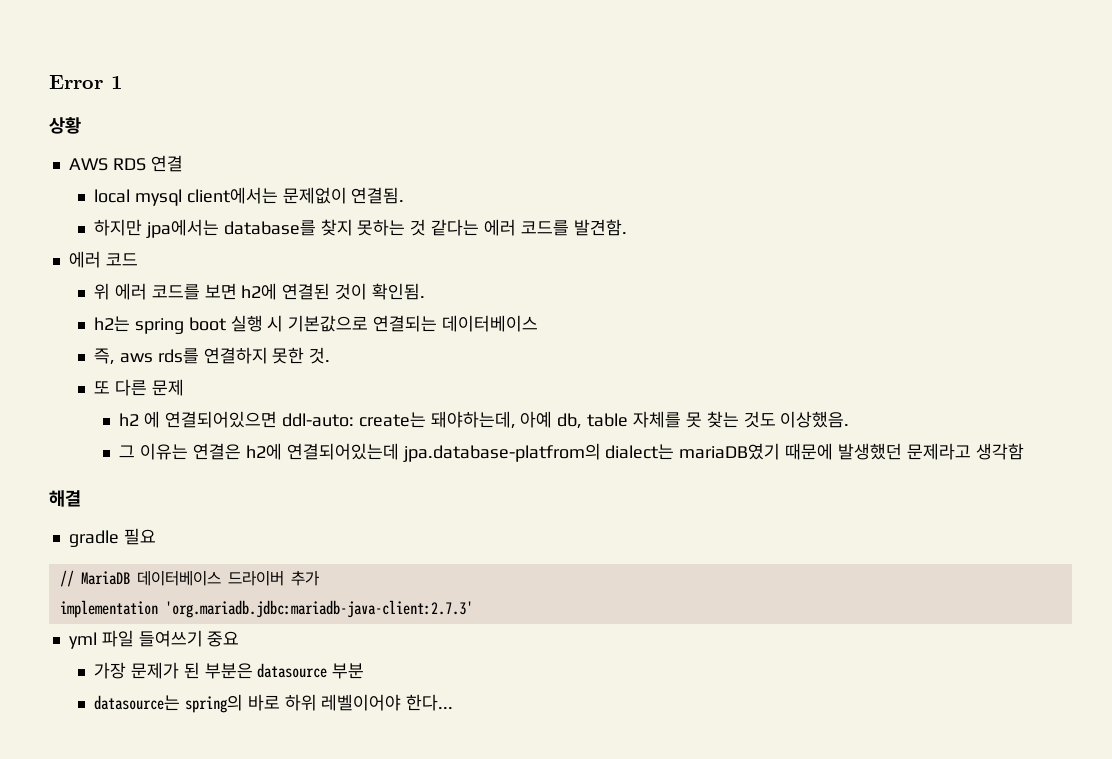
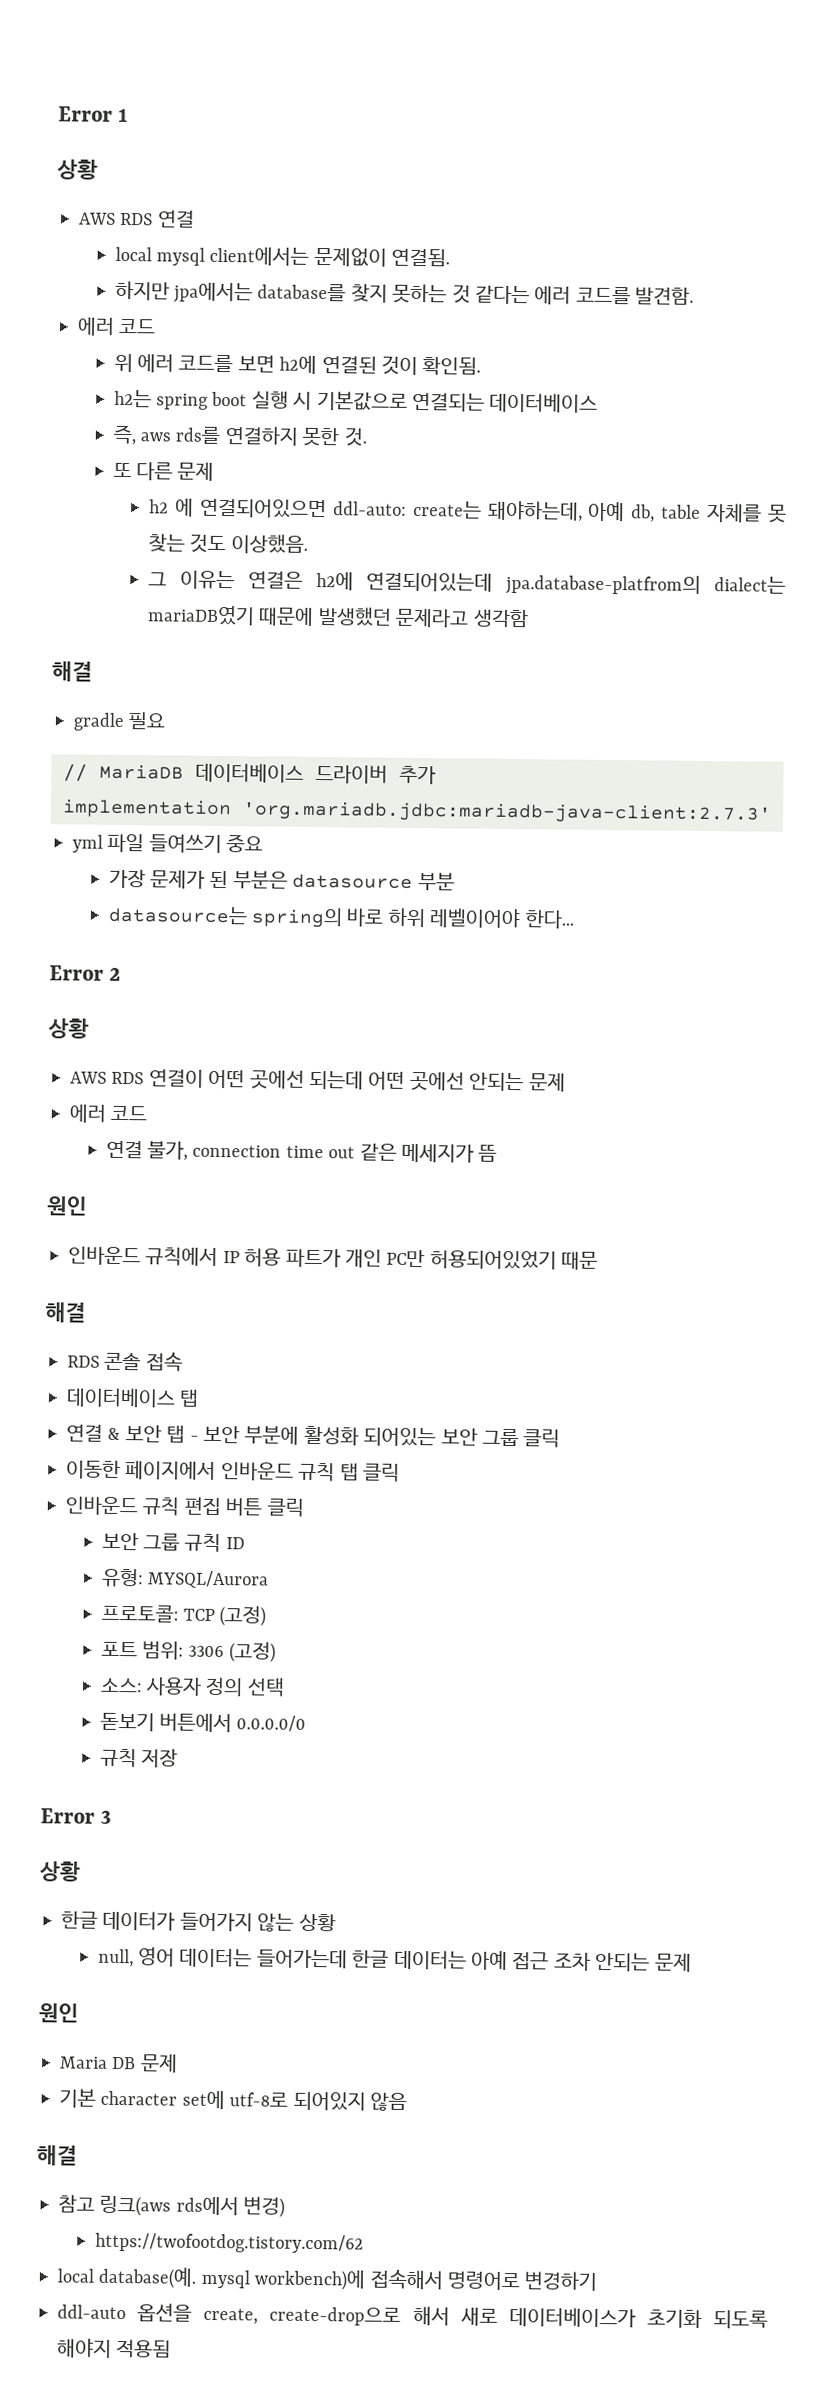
+ Error 2
+ 상황
+ AWS RDS 연결이 어떤 곳에선 되는데 어떤 곳에선 안되는 문제
+ 에러 코드
+ 연결 불가, connection time out 같은 메세지가 뜸
+ 원인
+ 인바운드 규칙에서 IP 허용 파트가 개인 PC만 허용되어있었기 때문
+ 해결
+ RDS 콘솔 접속
+ 데이터베이스 탭
+ 연결 & 보안 탭 - 보안 부분에 활성화 되어있는 보안 그룹 클릭
+ 이동한 페이지에서 인바운드 규칙 탭 클릭
+ 인바운드 규칙 편집 버튼 클릭
+ 보안 그룹 규칙 ID
+ 유형: MYSQL/Aurora
+ 프로토콜: TCP (고정)
+ 포트 범위: 3306 (고정)
+ 소스: 사용자 정의 선택
+ 돋보기 버튼에서 0.0.0.0/0
+ 규칙 저장
+ Error 3
+ 상황
+ 한글 데이터가 들어가지 않는 상황
+ null, 영어 데이터는 들어가는데 한글 데이터는 아예 접근 조차 안되는 문제
+ 원인
+ Maria DB 문제
+ 기본 character set에 utf-8로 되어있지 않음
+ 해결
+ 참고 링크(aws rds에서 변경)
+ https://twofootdog.tistory.com/62
+ local database(예. mysql workbench)에 접속해서 명령어로 변경하기
+ ddl-auto 옵션을 create, create-drop으로 해서 새로 데이터베이스가 초기화 되도록 해야지 적용됨

